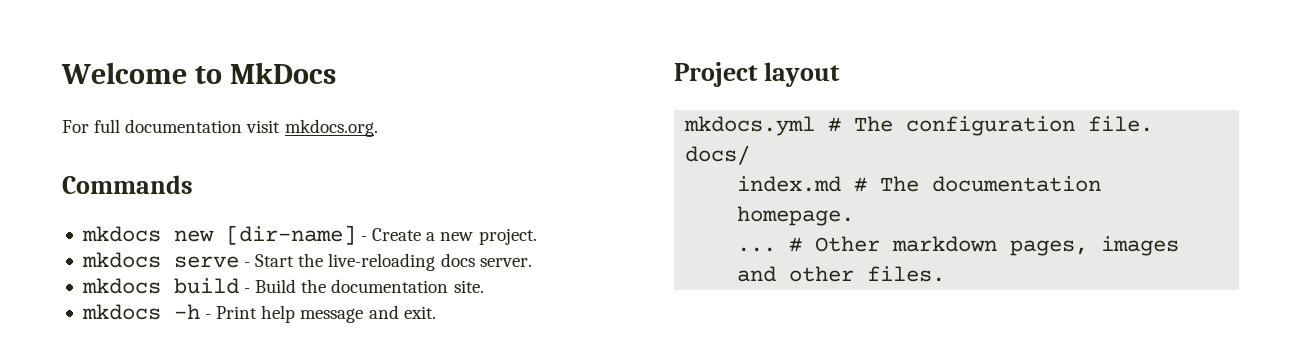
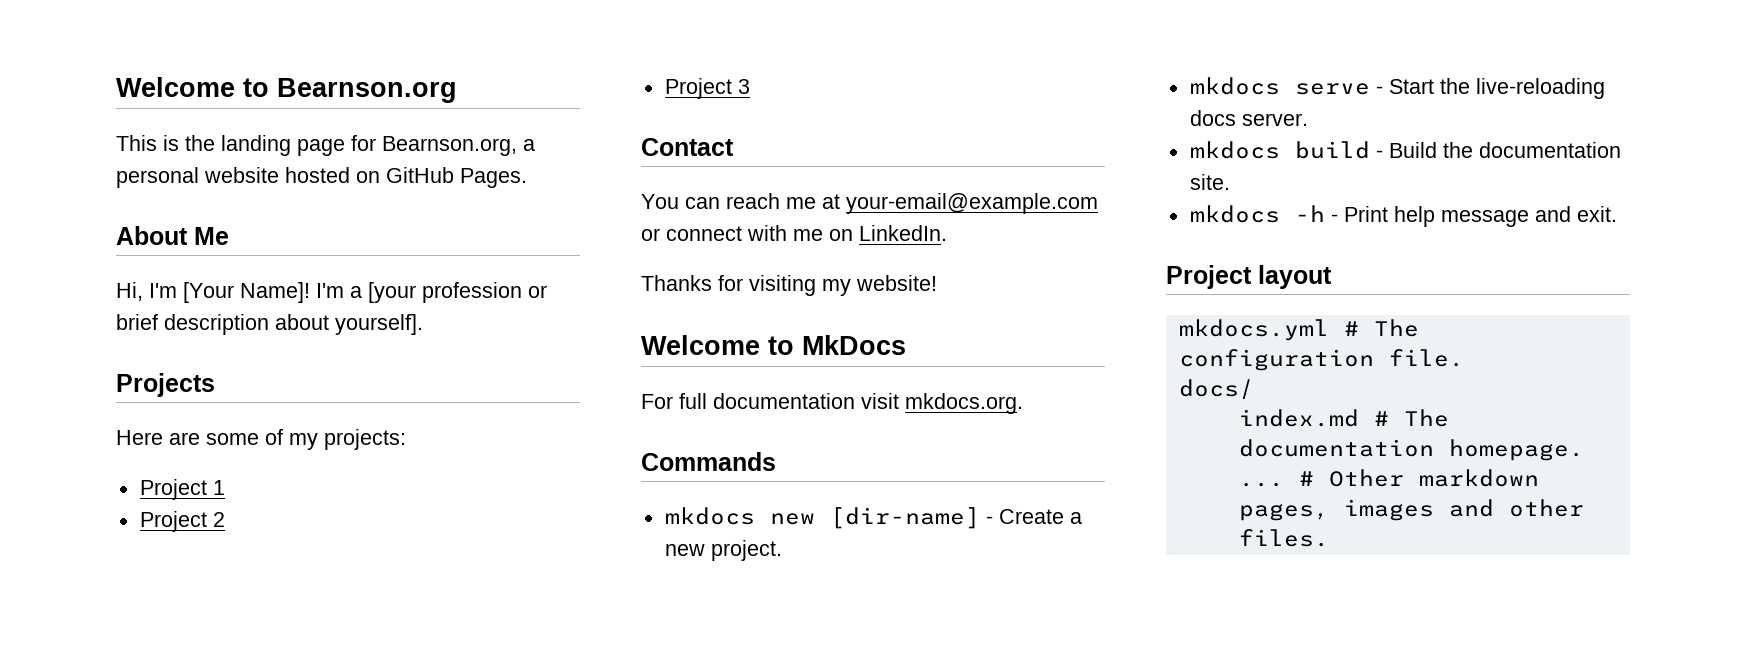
+ Welcome to Bearnson.org
+ This is the landing page for Bearnson.org, a personal website hosted on GitHub Pages.
+ About Me
+ Hi, I'm [Your Name]! I'm a [your profession or brief description about yourself].
+ Projects
+ Here are some of my projects:
+ Project 1
+ Project 2
+ Project 3
+ Contact
+ You can reach me at your-email@example.com or connect with me on LinkedIn.
+ Thanks for visiting my website!

